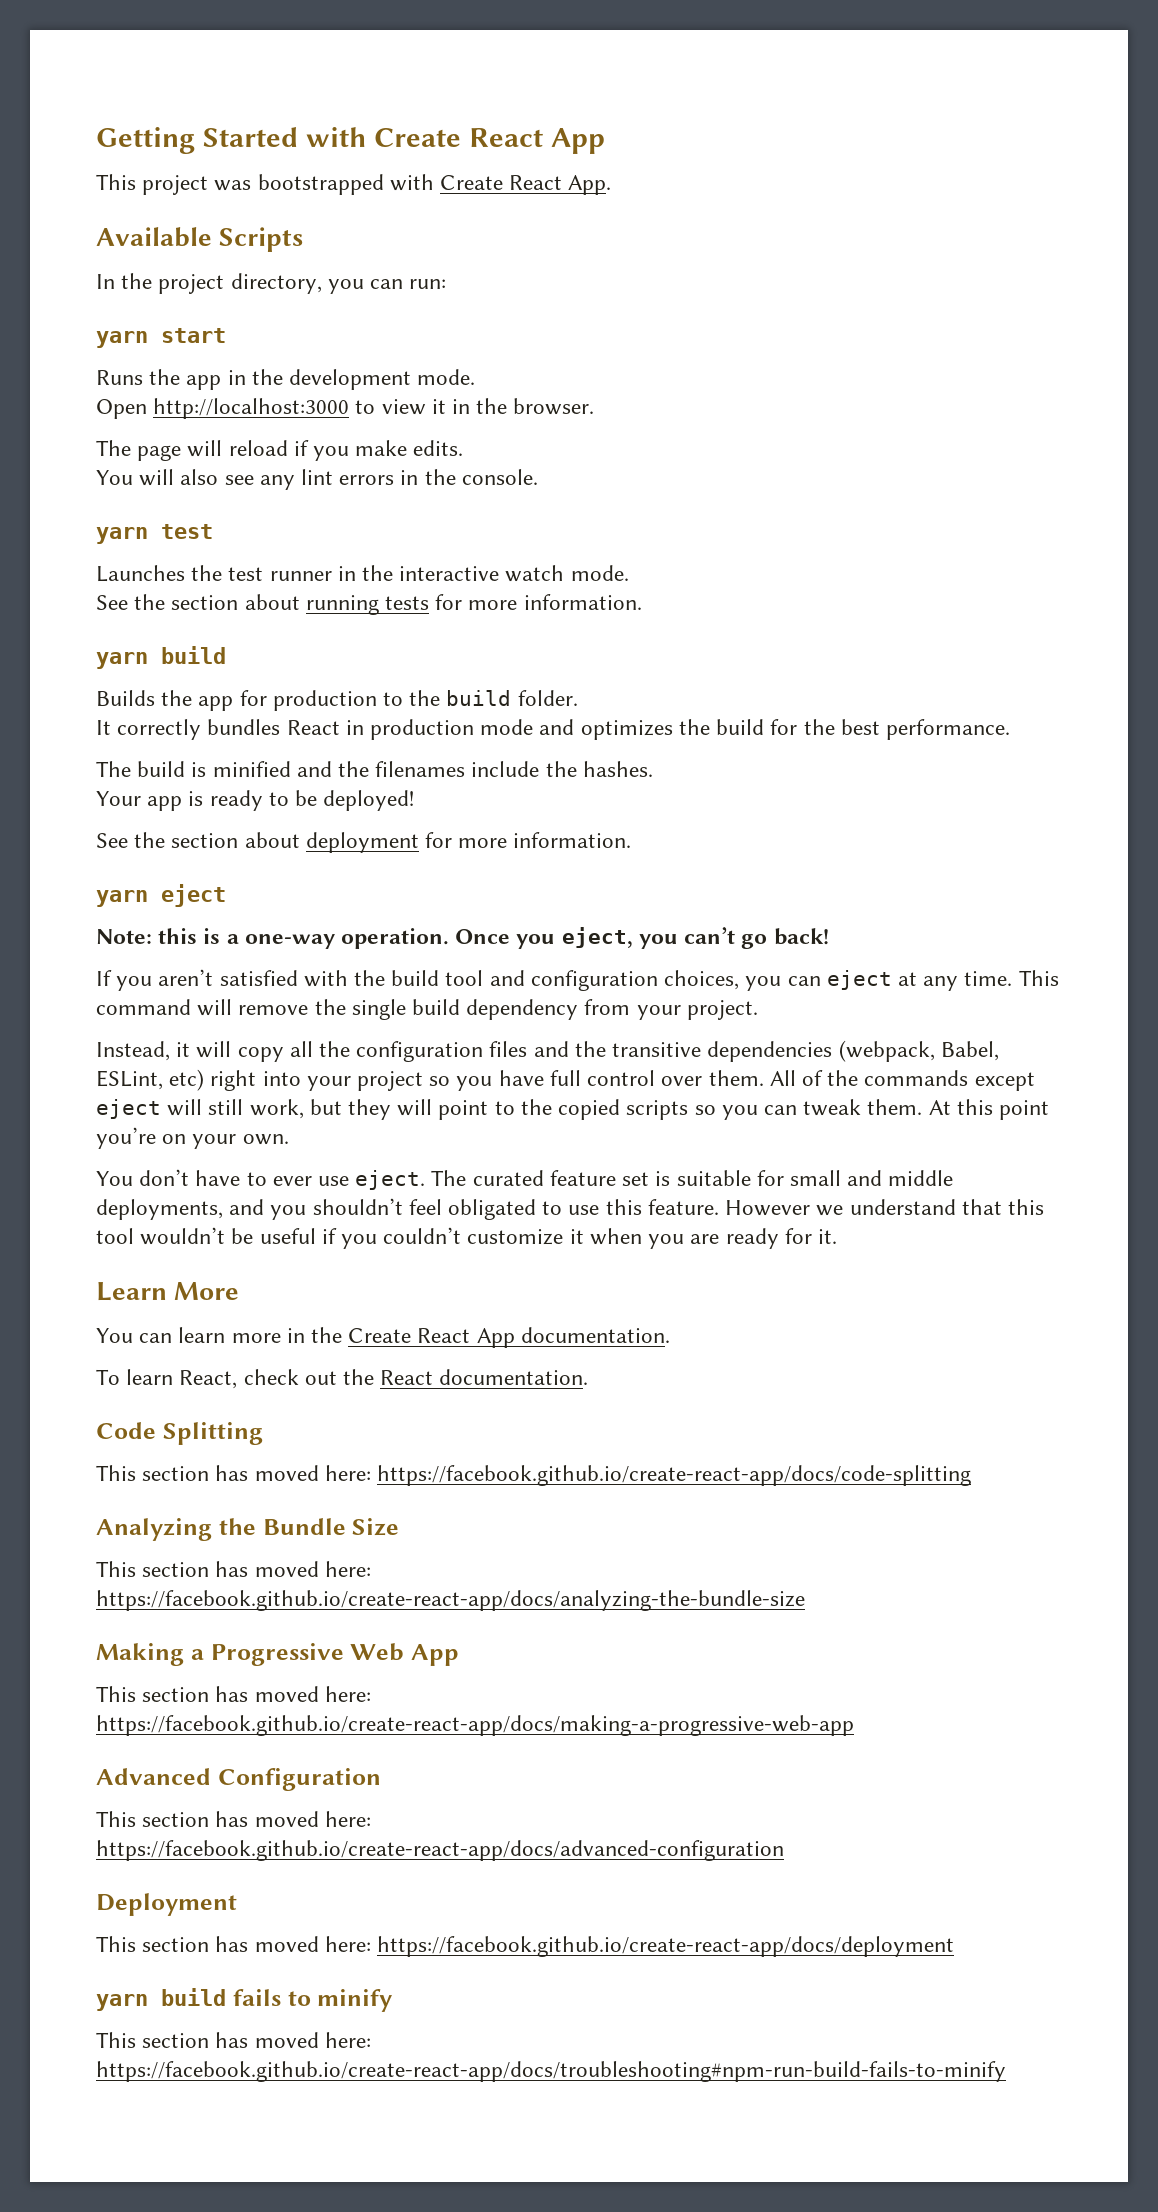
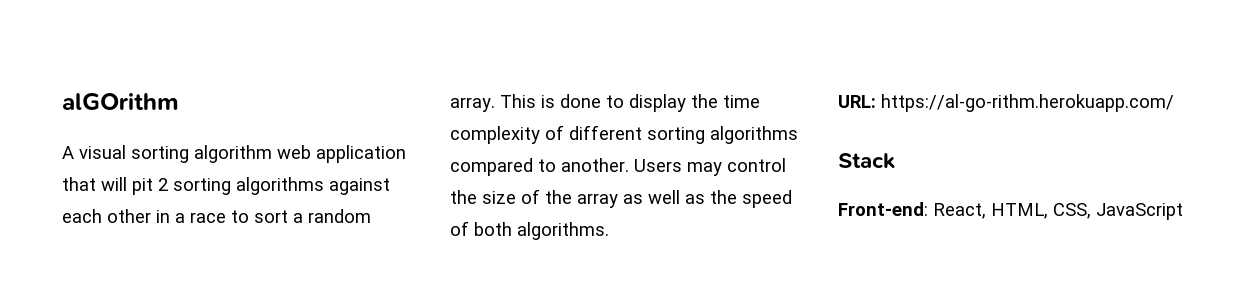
- Getting Started with Create React App
- This project was bootstrapped with Create React App.
- Available Scripts
- In the project directory, you can run:
- yarn start
- Runs the app in the development mode.
- Open http://localhost:3000 to view it in the browser.
- The page will reload if you make edits.
- You will also see any lint errors in the console.
- yarn test
- Launches the test runner in the interactive watch mode.
- See the section about running tests for more information.
- yarn build
- Builds the app for production to the build folder.
- It correctly bundles React in production mode and optimizes the build for the best performance.
- The build is minified and the filenames include the hashes.
- Your app is ready to be deployed!
- See the section about deployment for more information.
- yarn eject
- Note: this is a one-way operation. Once you eject, you can’t go back!
- If you aren’t satisfied with the build tool and configuration choices, you can eject at any time. This command will remove the single build dependency from your project.
- Instead, it will copy all the configuration files and the transitive dependencies (webpack, Babel, ESLint, etc) right into your project so you have full control over them. All of the commands except eject will still work, but they will point to the copied scripts so you can tweak them. At this point you’re on your own.
- You don’t have to ever use eject. The curated feature set is suitable for small and middle deployments, and you shouldn’t feel obligated to use this feature. However we understand that this tool wouldn’t be useful if you couldn’t customize it when you are ready for it.
- Learn More
- You can learn more in the Create React App documentation.
- To learn React, check out the React documentation.
- Code Splitting
- This section has moved here: https://facebook.github.io/create-react-app/docs/code-splitting
- Analyzing the Bundle Size
- This section has moved here: https://facebook.github.io/create-react-app/docs/analyzing-the-bundle-size
- Making a Progressive Web App
- This section has moved here: https://facebook.github.io/create-react-app/docs/making-a-progressive-web-app
- Advanced Configuration
- This section has moved here: https://facebook.github.io/create-react-app/docs/advanced-configuration
- Deployment
- This section has moved here: https://facebook.github.io/create-react-app/docs/deployment
- yarn build fails to minify
- This section has moved here: https://facebook.github.io/create-react-app/docs/troubleshooting#npm-run-build-fails-to-minify
+ alGOrithm
+ A visual sorting algorithm web application that will pit 2 sorting algorithms against each other in a race to sort a random array. This is done to display the time complexity of different sorting algorithms compared to another. Users may control the size of the array as well as the speed of both algorithms.
+ URL: https://al-go-rithm.herokuapp.com/
+ Stack
+ Front-end: React, HTML, CSS, JavaScript

